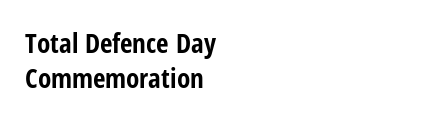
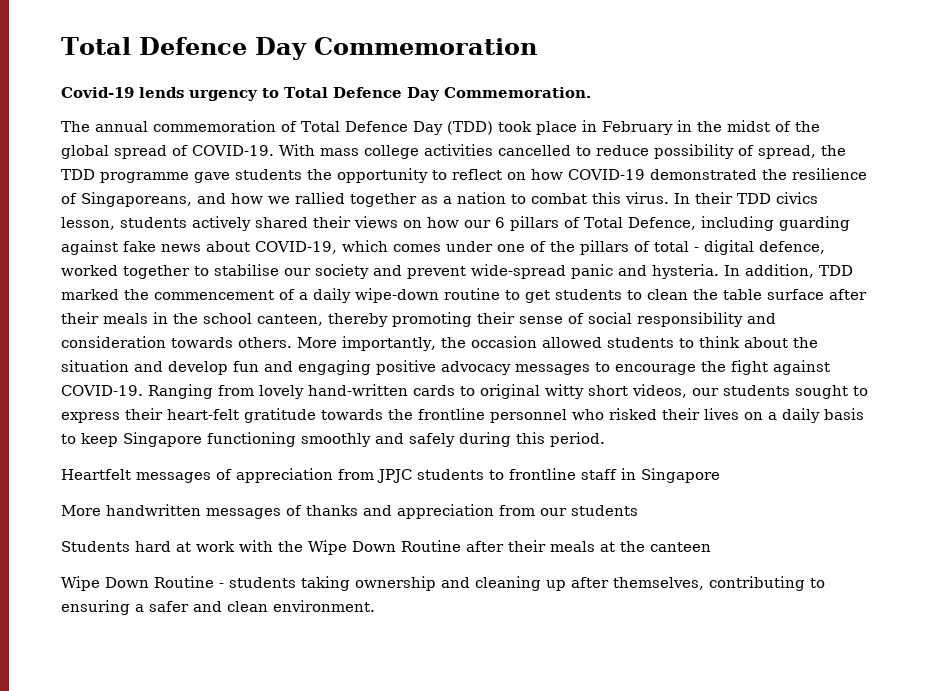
+ Covid-19 lends urgency to Total Defence Day Commemoration.
+ The annual commemoration of Total Defence Day (TDD) took place in February in the midst of the global spread of COVID-19. With mass college activities cancelled to reduce possibility of spread, the TDD programme gave students the opportunity to reflect on how COVID-19 demonstrated the resilience of Singaporeans, and how we rallied together as a nation to combat this virus. In their TDD civics lesson, students actively shared their views on how our 6 pillars of Total Defence, including guarding against fake news about COVID-19, which comes under one of the pillars of total - digital defence, worked together to stabilise our society and prevent wide-spread panic and hysteria. In addition, TDD marked the commencement of a daily wipe-down routine to get students to clean the table surface after their meals in the school canteen, thereby promoting their sense of social responsibility and consideration towards others. More importantly, the occasion allowed students to think about the situation and develop fun and engaging positive advocacy messages to encourage the fight against COVID-19. Ranging from lovely hand-written cards to original witty short videos, our students sought to express their heart-felt gratitude towards the frontline personnel who risked their lives on a daily basis to keep Singapore functioning smoothly and safely during this period.
+ Heartfelt messages of appreciation from JPJC students to frontline staff in Singapore
+ More handwritten messages of thanks and appreciation from our students
+ Students hard at work with the Wipe Down Routine after their meals at the canteen
+ Wipe Down Routine - students taking ownership and cleaning up after themselves, contributing to ensuring a safer and clean environment.

